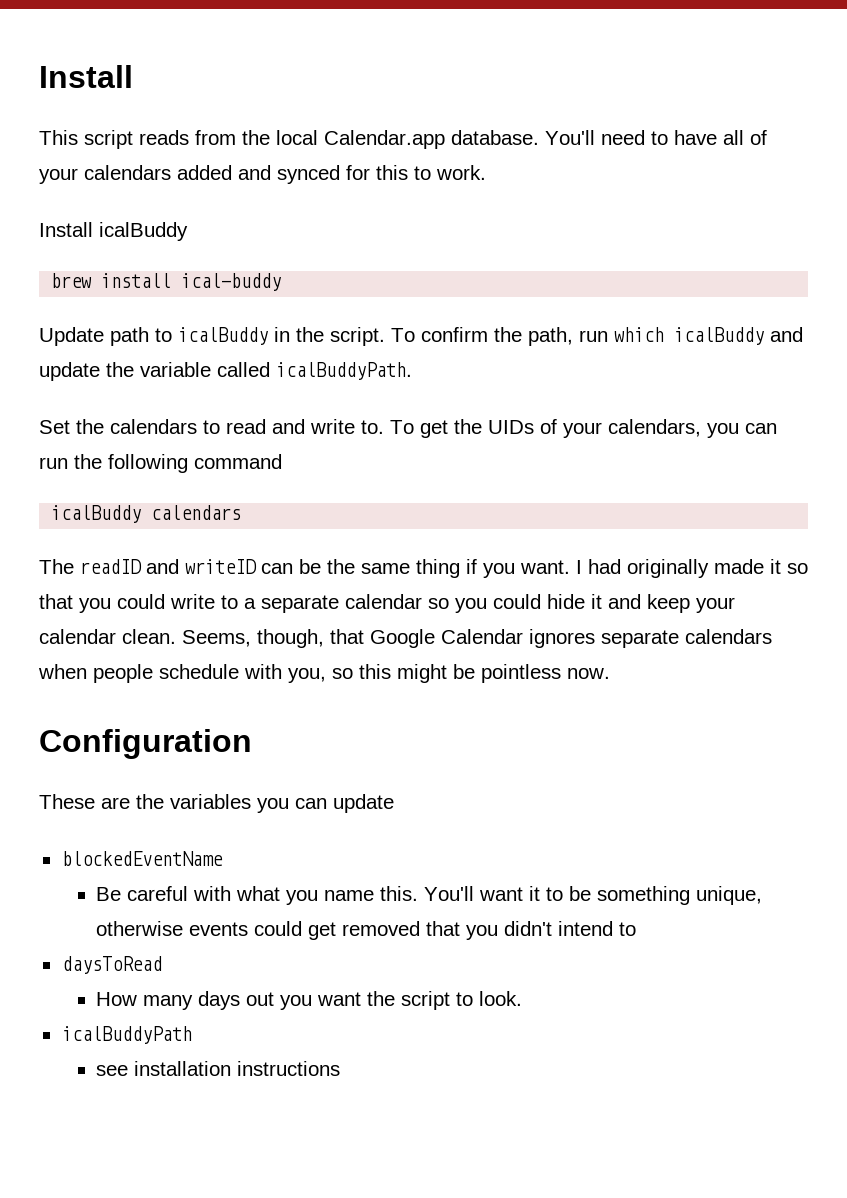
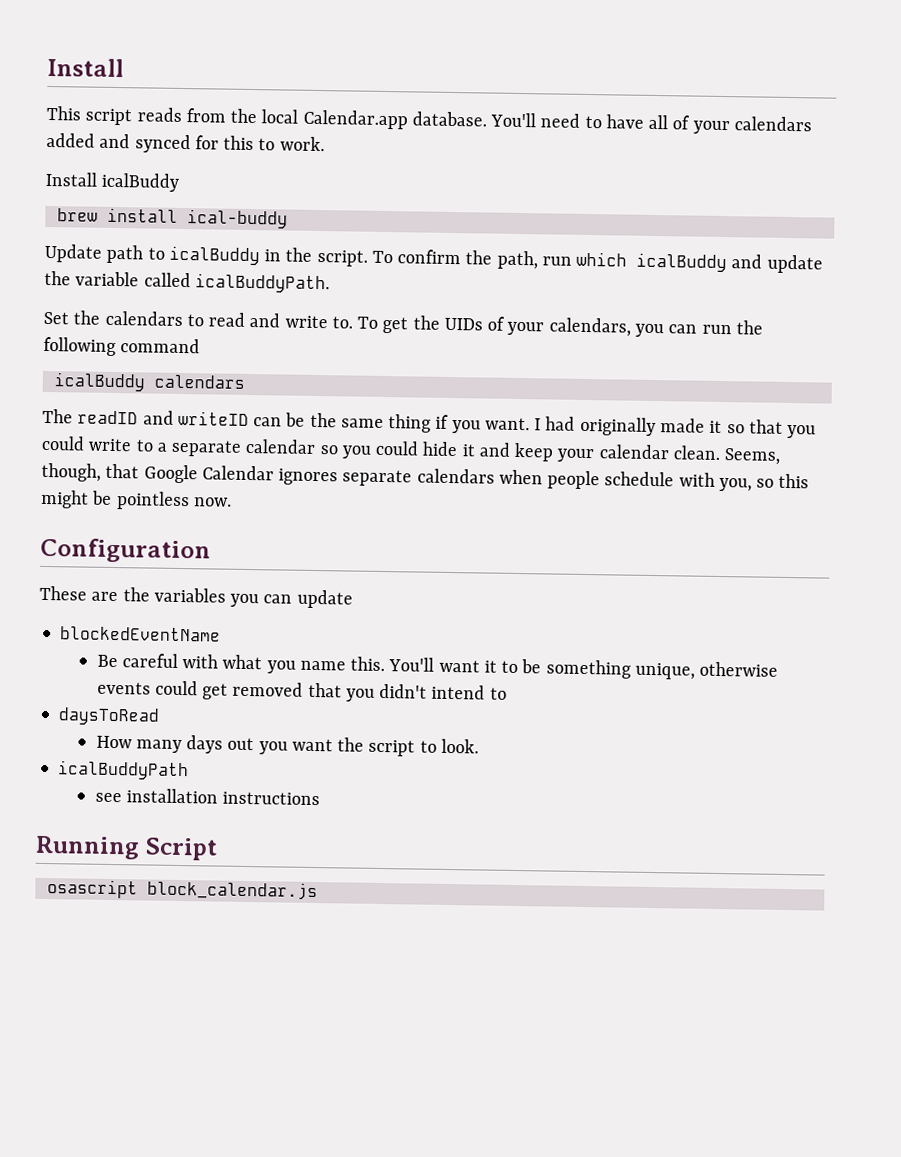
+ Running Script
+ osascript block_calendar.js

